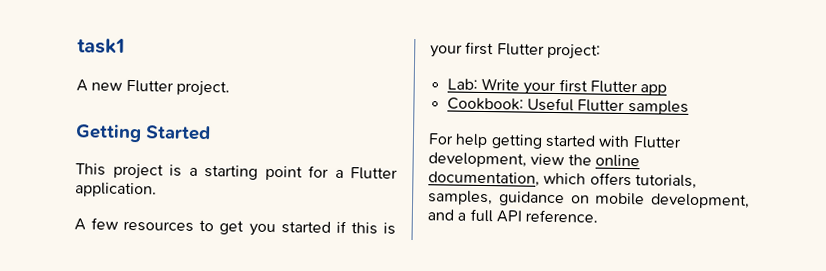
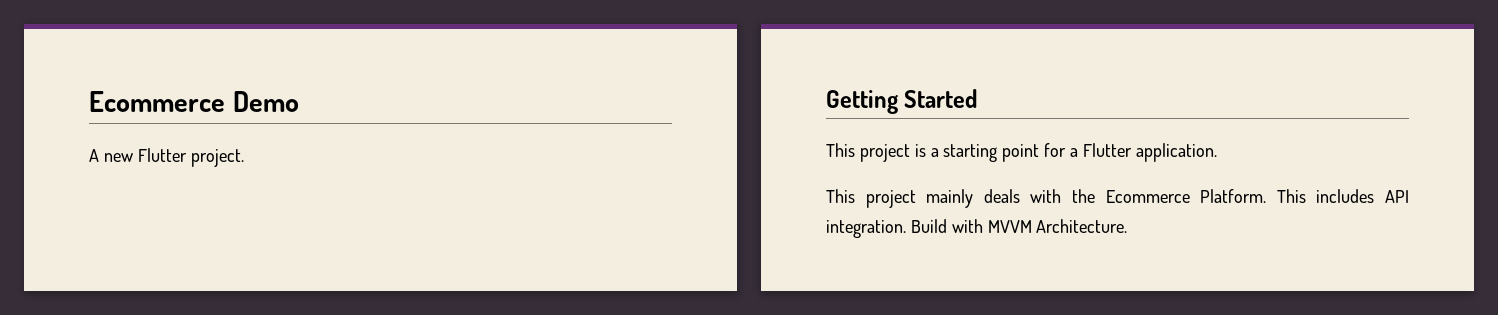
- task1
+ Ecommerce Demo
- A few resources to get you started if this is your first Flutter project:
- Lab: Write your first Flutter app
- Cookbook: Useful Flutter samples
- For help getting started with Flutter development, view the online documentation, which offers tutorials, samples, guidance on mobile development, and a full API reference.
+ This project mainly deals with the Ecommerce Platform. This includes API integration. Build with MVVM Architecture.

